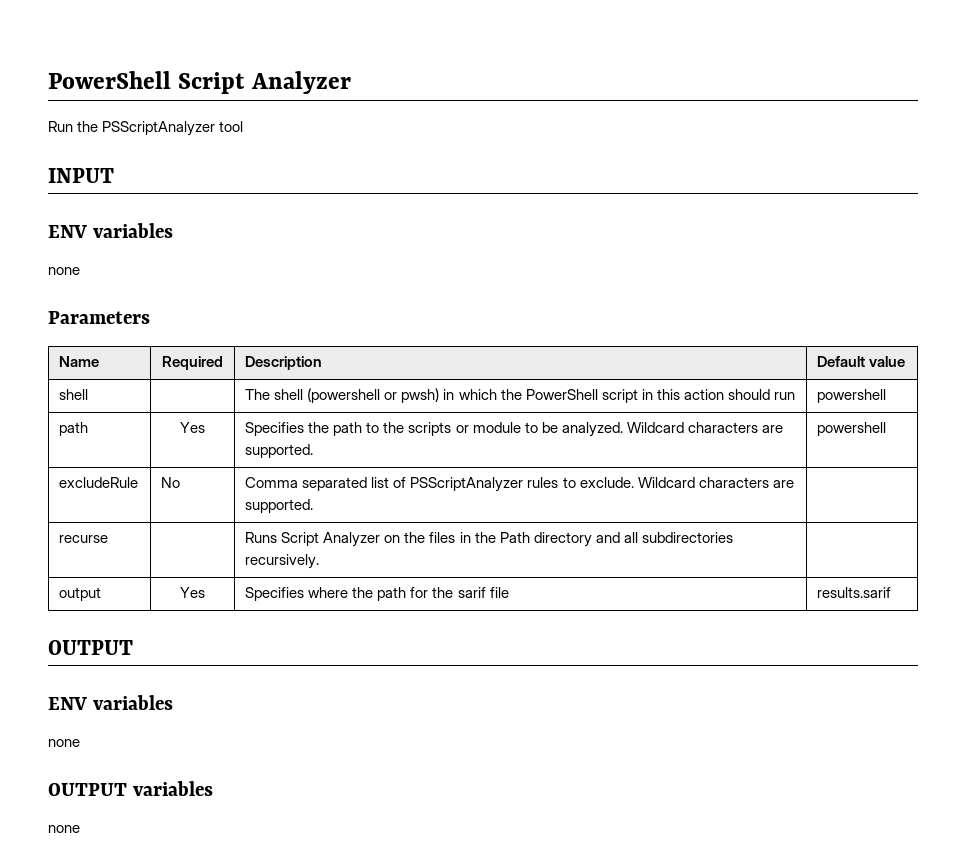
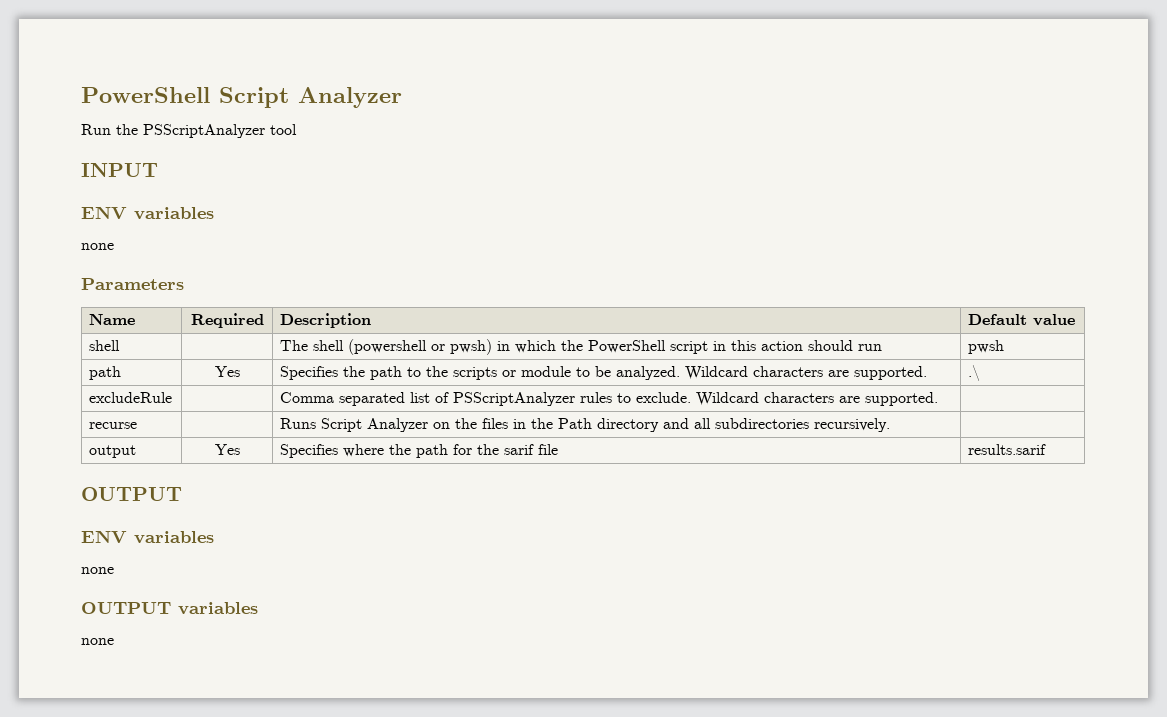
- shell | | The shell (powershell or pwsh) in which the PowerShell script in this action should run | powershell
+ shell | | The shell (powershell or pwsh) in which the PowerShell script in this action should run | pwsh
- path | Yes | Specifies the path to the scripts or module to be analyzed. Wildcard characters are supported. | powershell
+ path | Yes | Specifies the path to the scripts or module to be analyzed. Wildcard characters are supported. | .\
- excludeRule | No | Comma separated list of PSScriptAnalyzer rules to exclude. Wildcard characters are supported. |
+ excludeRule | | Comma separated list of PSScriptAnalyzer rules to exclude. Wildcard characters are supported. |

